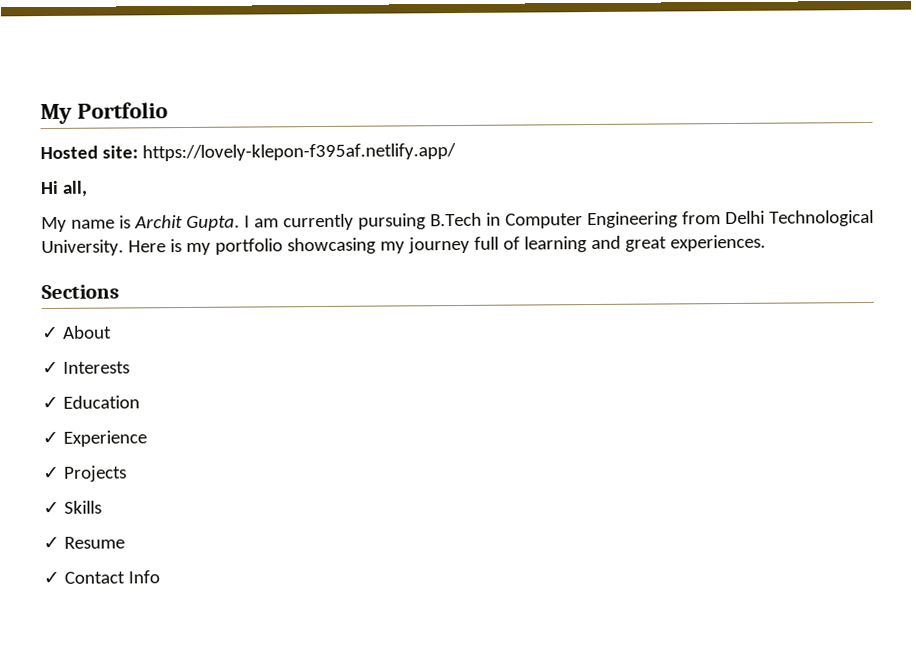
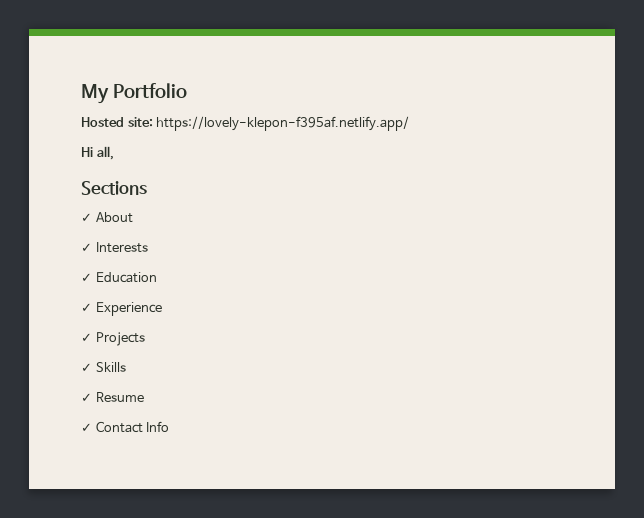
- My name is Archit Gupta. I am currently pursuing B.Tech in Computer Engineering from Delhi Technological University. Here is my portfolio showcasing my journey full of learning and great experiences.

